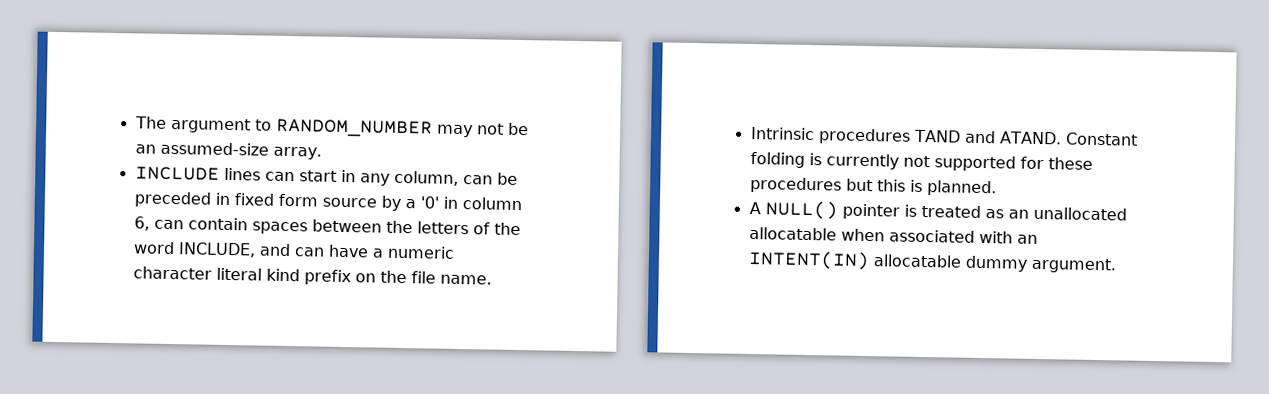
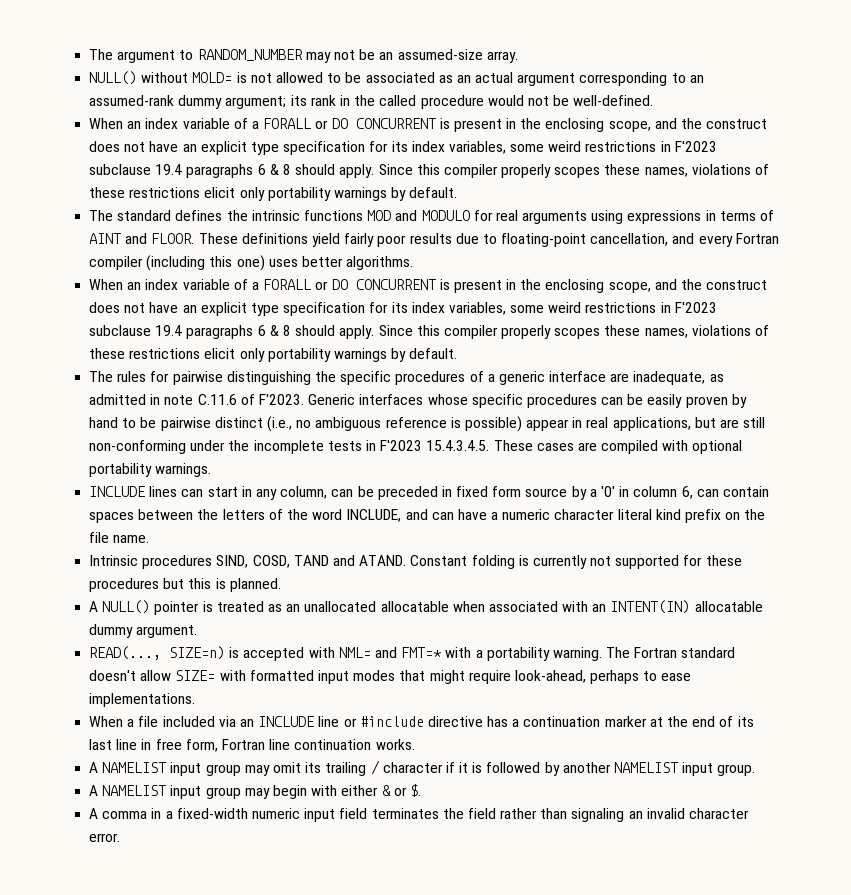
+ NULL() without MOLD= is not allowed to be associated as an actual argument corresponding to an assumed-rank dummy argument; its rank in the called procedure would not be well-defined.
+ When an index variable of a FORALL or DO CONCURRENT is present in the enclosing scope, and the construct does not have an explicit type specification for its index variables, some weird restrictions in F'2023 subclause 19.4 paragraphs 6 & 8 should apply. Since this compiler properly scopes these names, violations of these restrictions elicit only portability warnings by default.
+ The standard defines the intrinsic functions MOD and MODULO for real arguments using expressions in terms of AINT and FLOOR. These definitions yield fairly poor results due to floating-point cancellation, and every Fortran compiler (including this one) uses better algorithms.
+ When an index variable of a FORALL or DO CONCURRENT is present in the enclosing scope, and the construct does not have an explicit type specification for its index variables, some weird restrictions in F'2023 subclause 19.4 paragraphs 6 & 8 should apply. Since this compiler properly scopes these names, violations of these restrictions elicit only portability warnings by default.
+ The rules for pairwise distinguishing the specific procedures of a generic interface are inadequate, as admitted in note C.11.6 of F'2023. Generic interfaces whose specific procedures can be easily proven by hand to be pairwise distinct (i.e., no ambiguous reference is possible) appear in real applications, but are still non-conforming under the incomplete tests in F'2023 15.4.3.4.5. These cases are compiled with optional portability warnings.
- Intrinsic procedures TAND and ATAND.
+ Intrinsic procedures SIND, COSD, TAND and ATAND.
+ READ(..., SIZE=n) is accepted with NML= and FMT=* with a portability warning. The Fortran standard doesn't allow SIZE= with formatted input modes that might require look-ahead, perhaps to ease implementations.
+ When a file included via an INCLUDE line or #include directive has a continuation marker at the end of its last line in free form, Fortran line continuation works.
+ A NAMELIST input group may omit its trailing / character if it is followed by another NAMELIST input group.
+ A NAMELIST input group may begin with either & or $.
+ A comma in a fixed-width numeric input field terminates the field rather than signaling an invalid character error.

